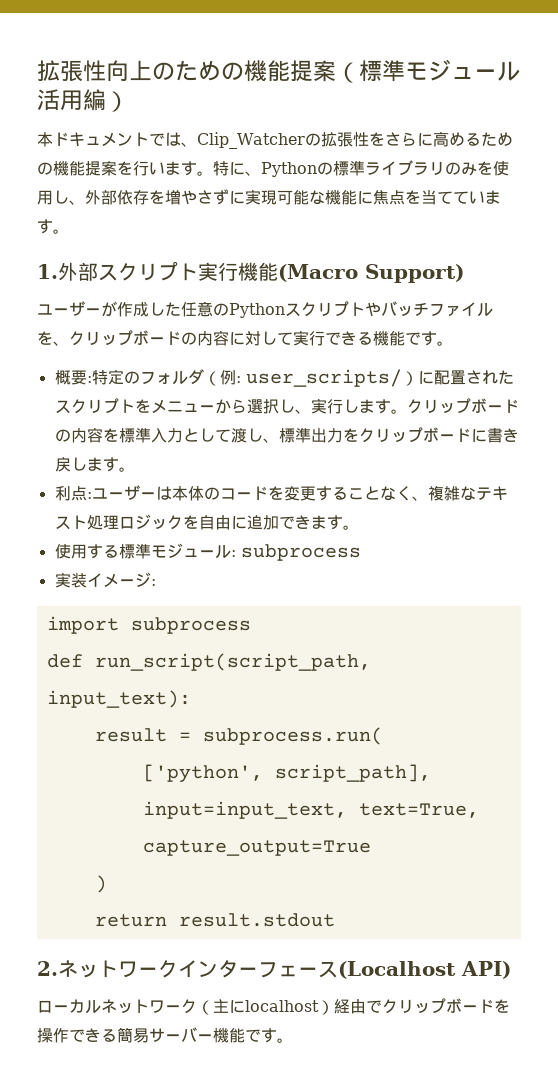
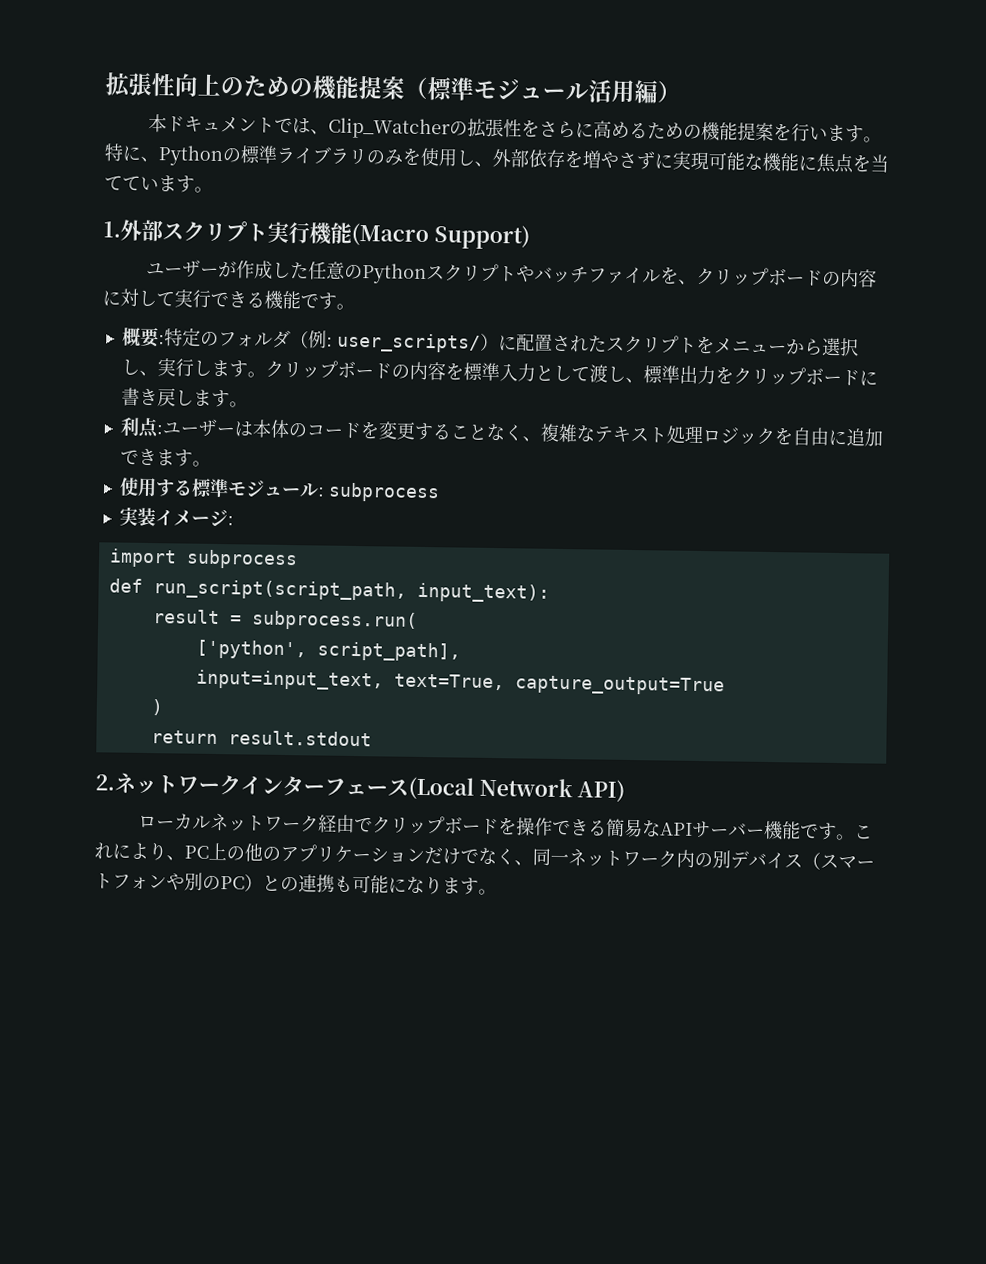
- 2.ネットワークインターフェース(Localhost API)
+ 2.ネットワークインターフェース(Local Network API)
- ローカルネットワーク（主にlocalhost）経由でクリップボードを操作できる簡易サーバー機能です。
+ ローカルネットワーク経由でクリップボードを操作できる簡易なAPIサーバー機能です。
+ これにより、PC上の他のアプリケーションだけでなく、同一ネットワーク内の別デバイス（スマートフォンや別のPC）との連携も可能になります。

